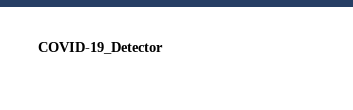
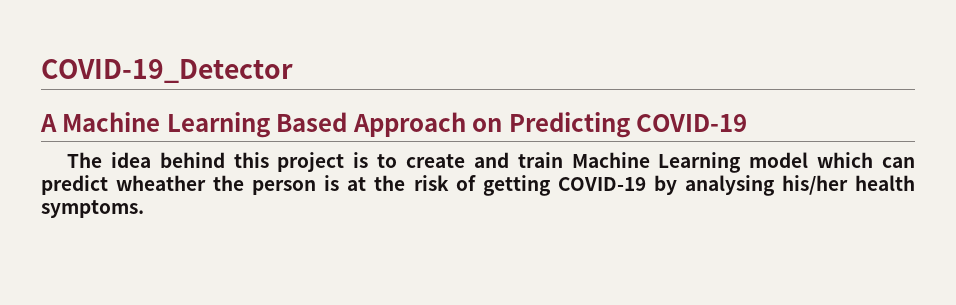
+ A Machine Learning Based Approach on Predicting COVID-19
+ The idea behind this project is to create and train Machine Learning model which can predict wheather the person is at the risk of getting COVID-19 by analysing his/her health symptoms.

